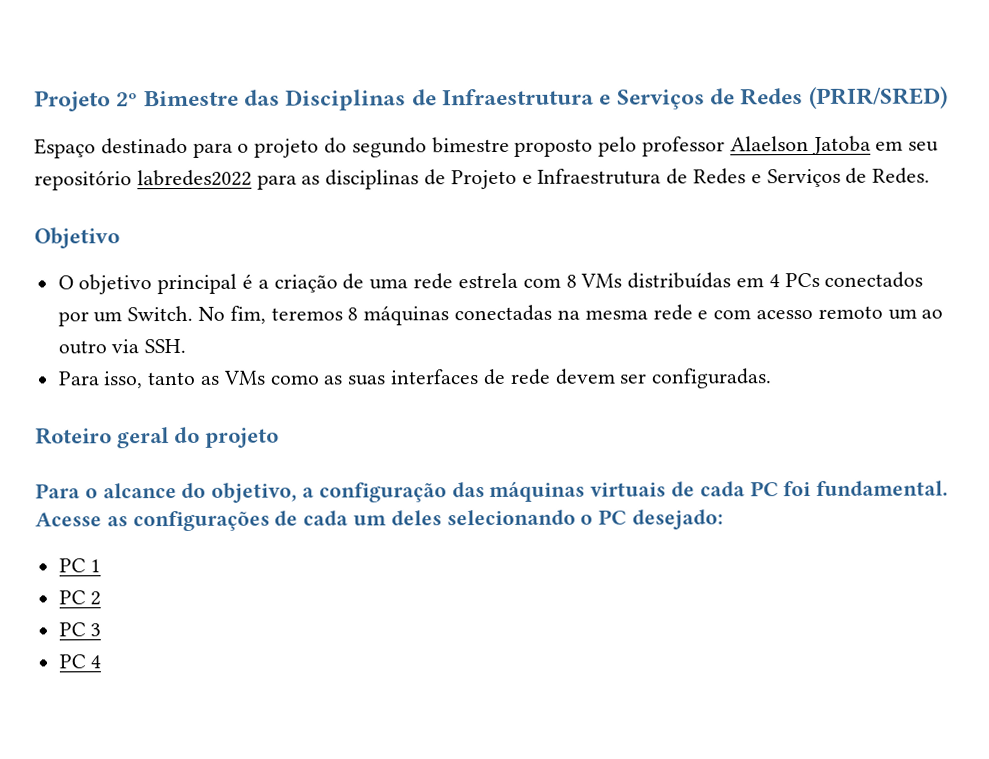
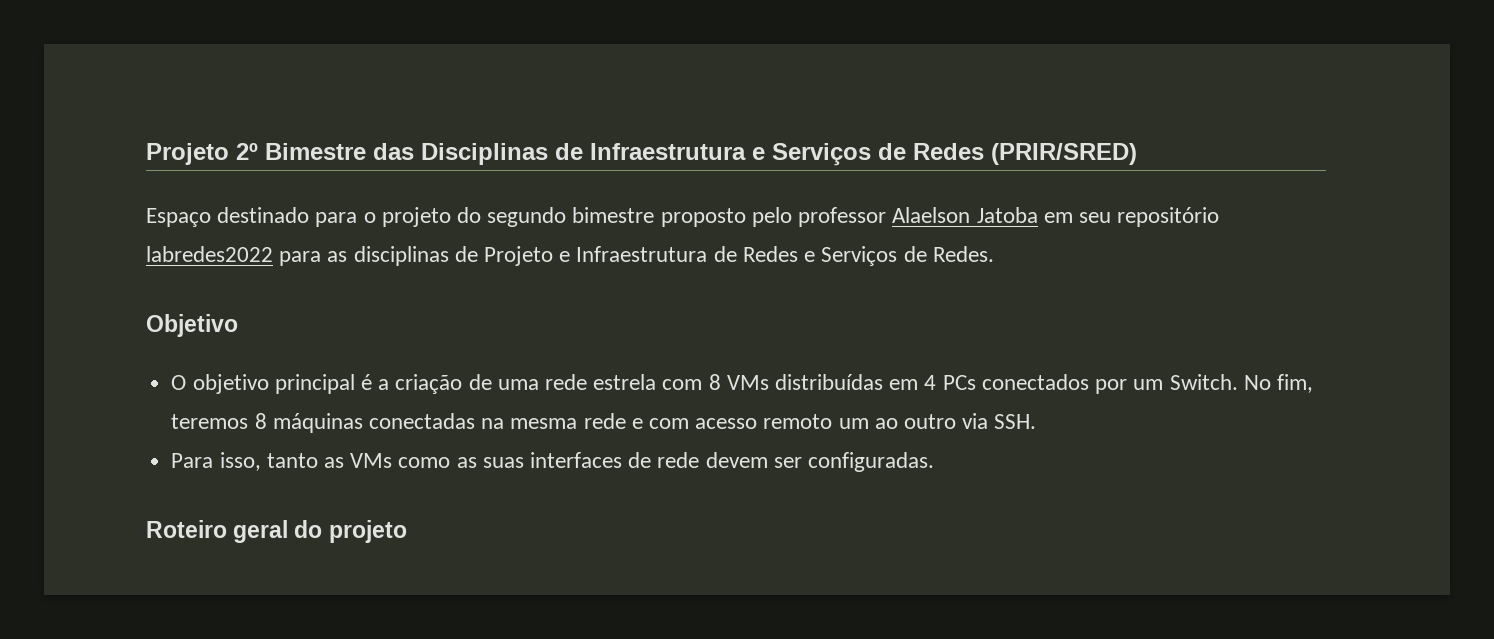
- Para o alcance do objetivo, a configuração das máquinas virtuais de cada PC foi fundamental. Acesse as configurações de cada um deles selecionando o PC desejado:
- PC 1
- PC 2
- PC 3
- PC 4

